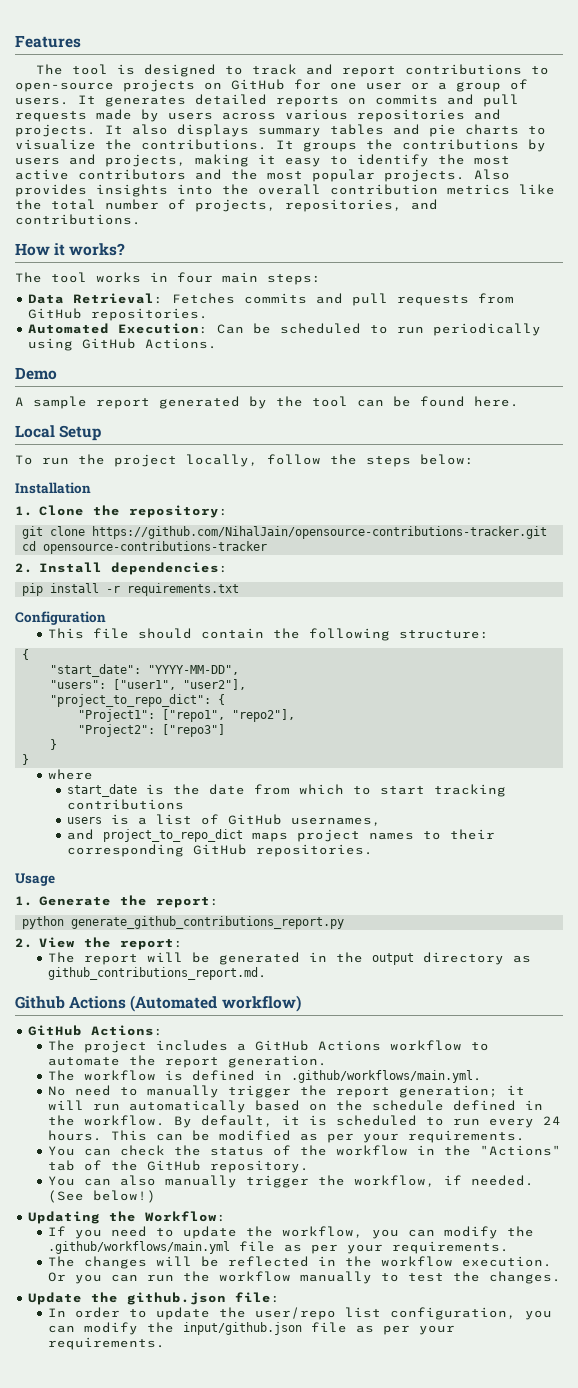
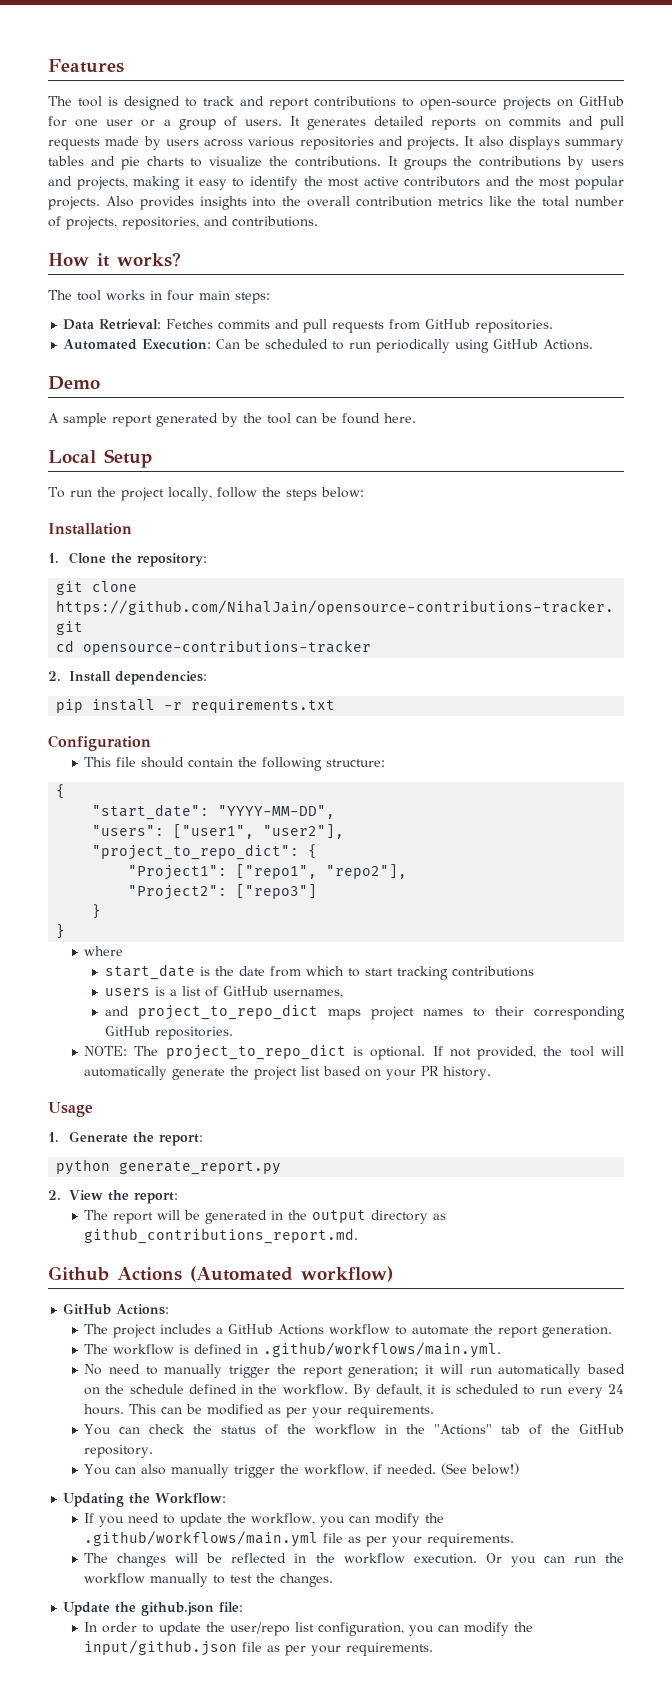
+ NOTE: The project_to_repo_dict is optional. If not provided, the tool will automatically generate the project list based on your PR history.
- python generate_github_contributions_report.py
+ python generate_report.py

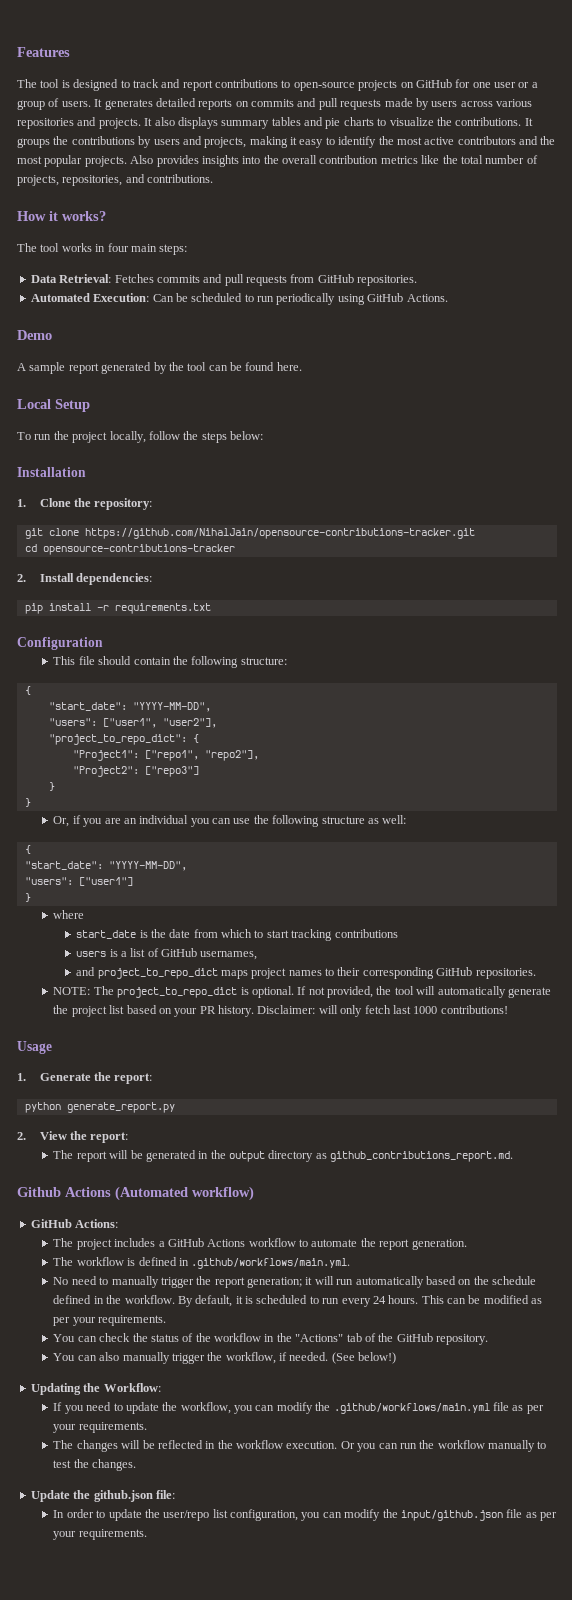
+ Or, if you are an individual you can use the following structure as well:
+ {
+ "start_date": "YYYY-MM-DD",
+ "users": ["user1"]
+ }
+ Disclaimer: will only fetch last 1000 contributions!

